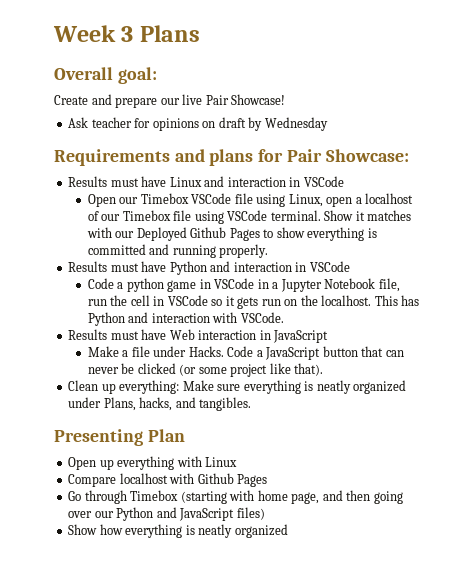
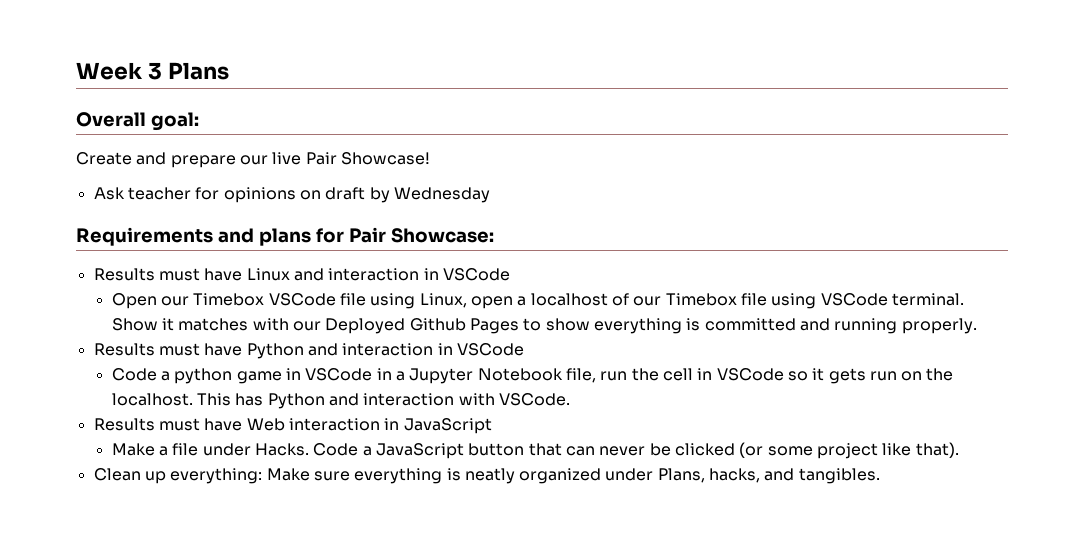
- Presenting Plan
- Open up everything with Linux
- Compare localhost with Github Pages
- Go through Timebox (starting with home page, and then going over our Python and JavaScript files)
- Show how everything is neatly organized

